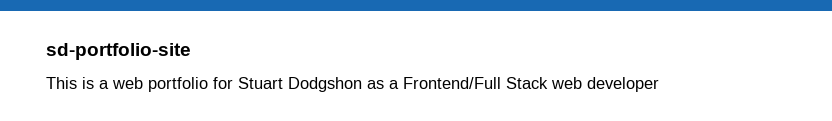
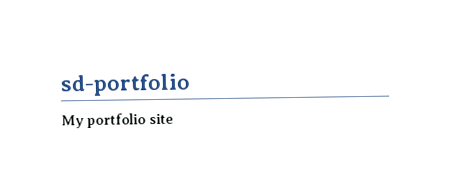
- sd-portfolio-site
- This is a web portfolio for Stuart Dodgshon as a Frontend/Full Stack web developer
+ sd-portfolio
+ My portfolio site

